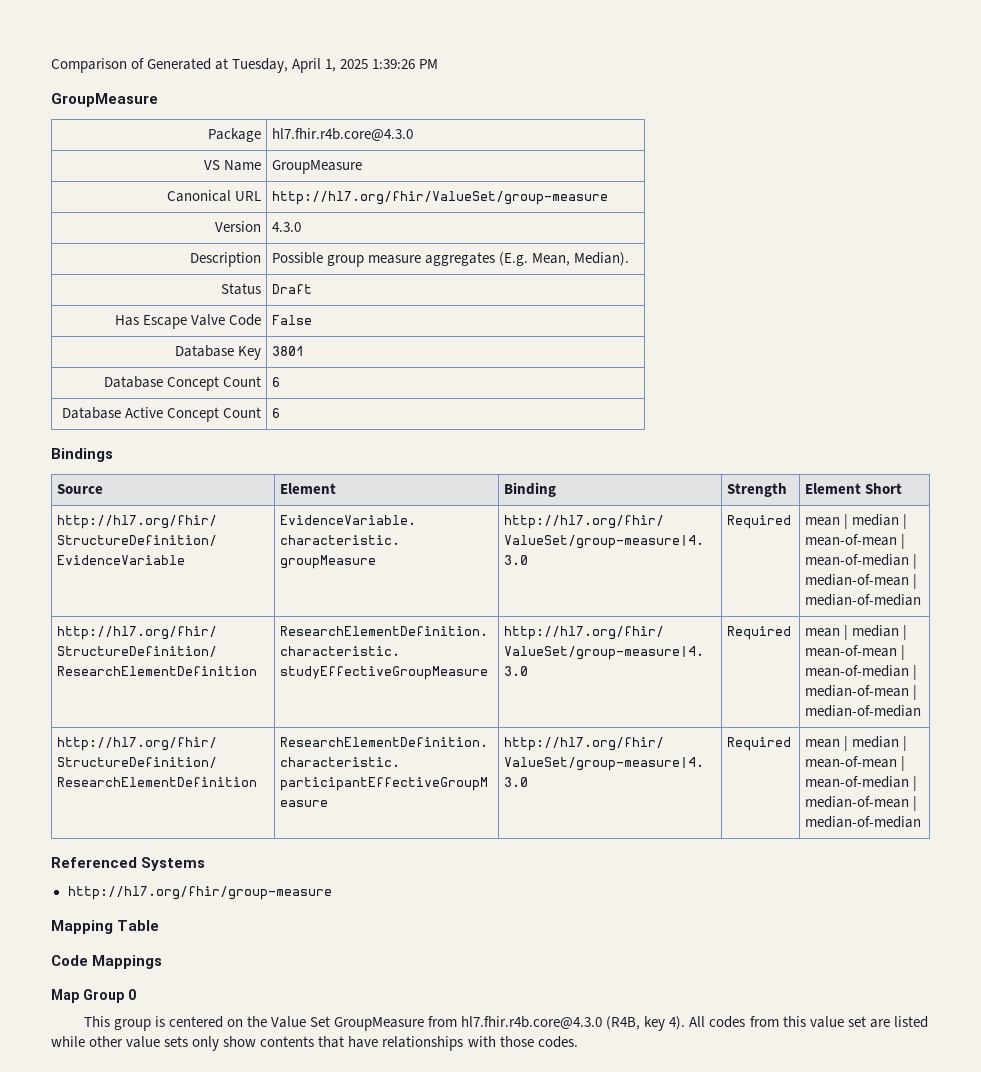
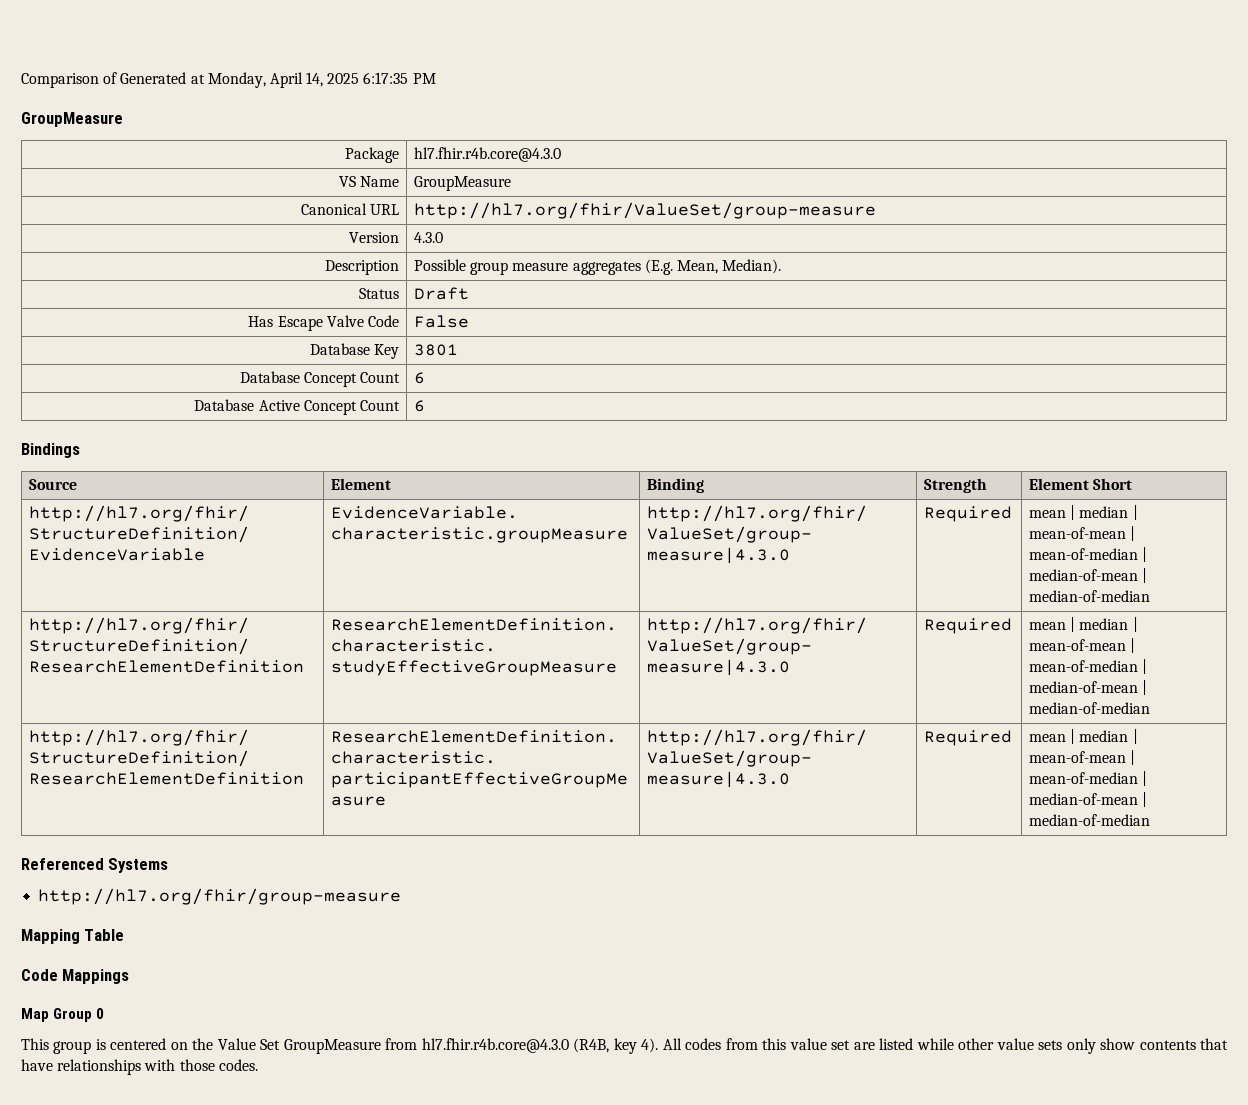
- Comparison of Generated at Tuesday, April 1, 2025 1:39:26 PM
+ Comparison of Generated at Monday, April 14, 2025 6:17:35 PM

